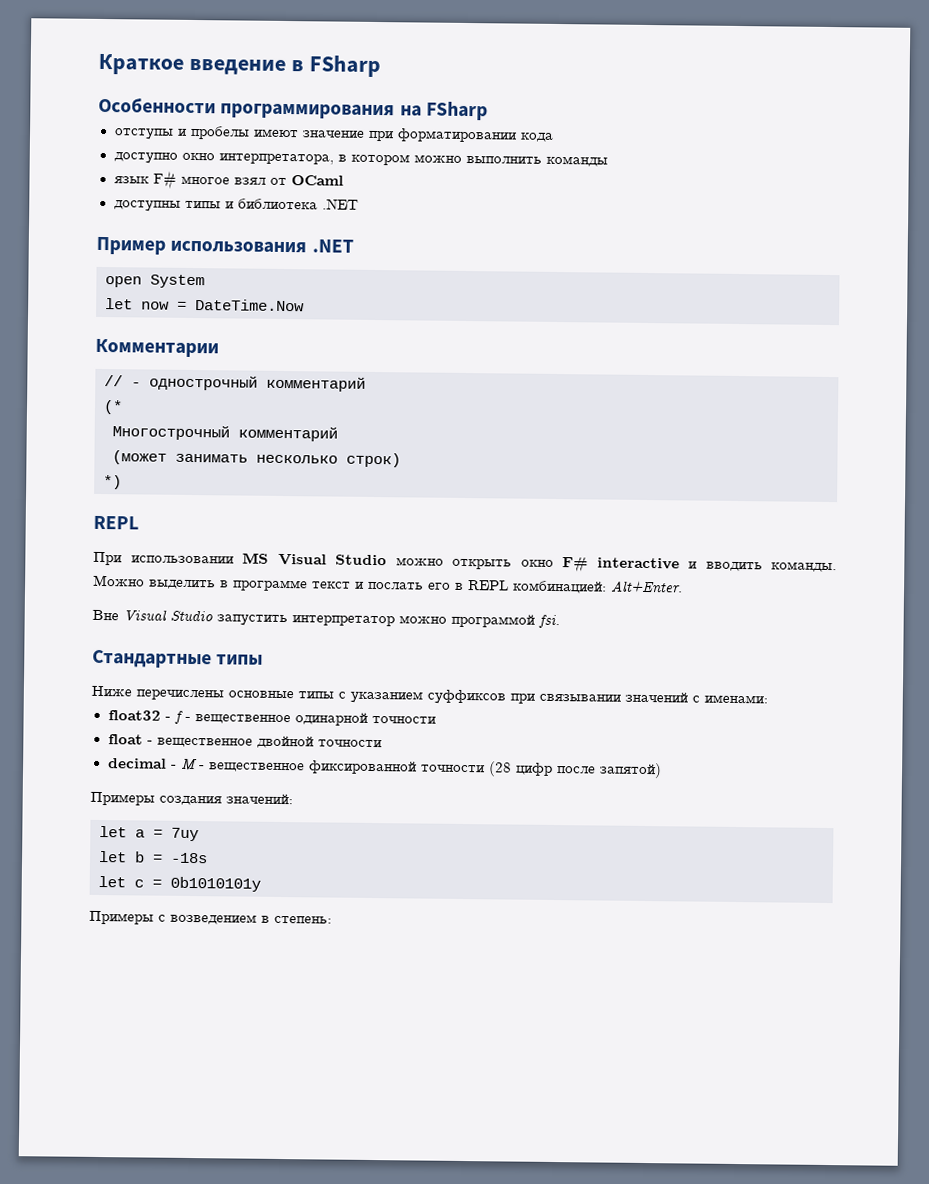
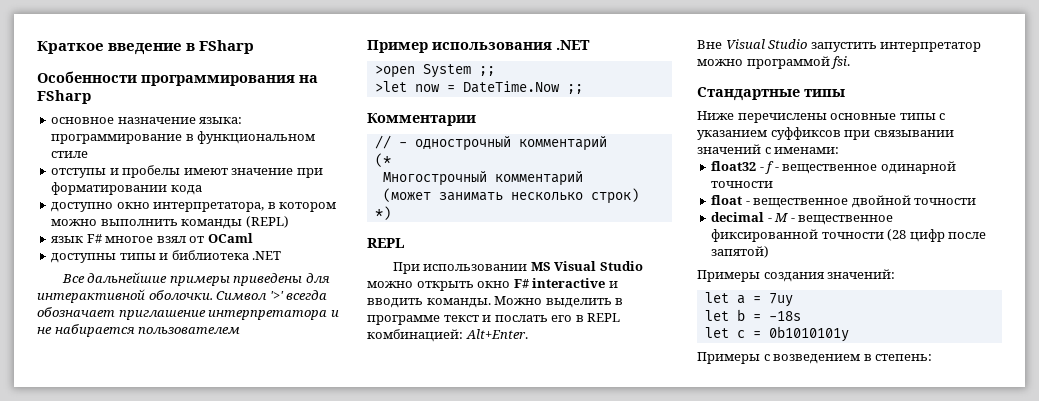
+ основное назначение языка: программирование в функциональном стиле
- доступно окно интерпретатора, в котором можно выполнить команды
+ доступно окно интерпретатора, в котором можно выполнить команды (REPL)
+ Все дальнейшие примеры приведены для интерактивной оболочки. Символ '>' всегда обозначает приглашение интерпретатора и не набирается пользователем
- open System
- let now = DateTime.Now
+ >open System ;;
+ >let now = DateTime.Now ;;

